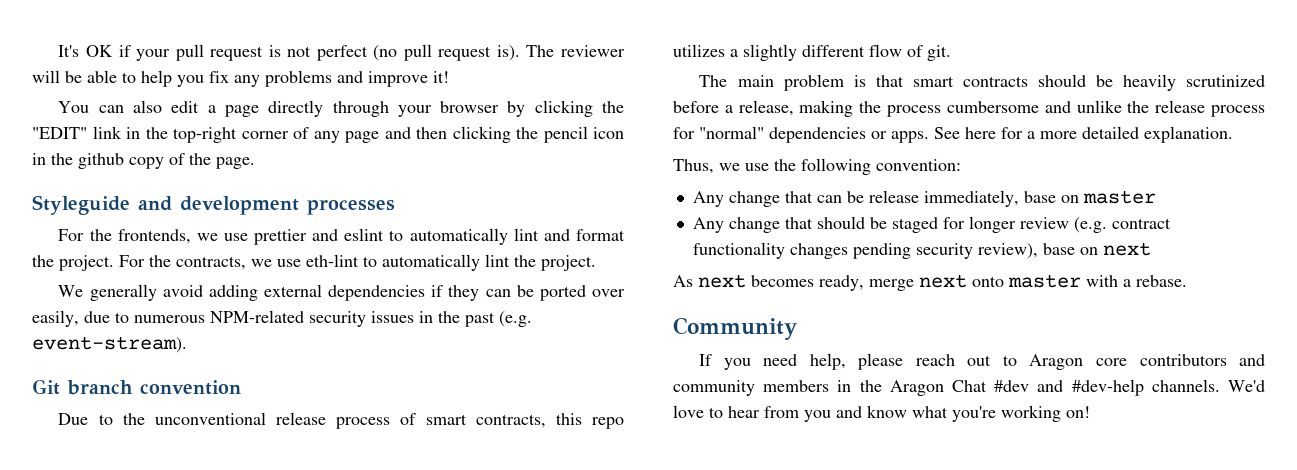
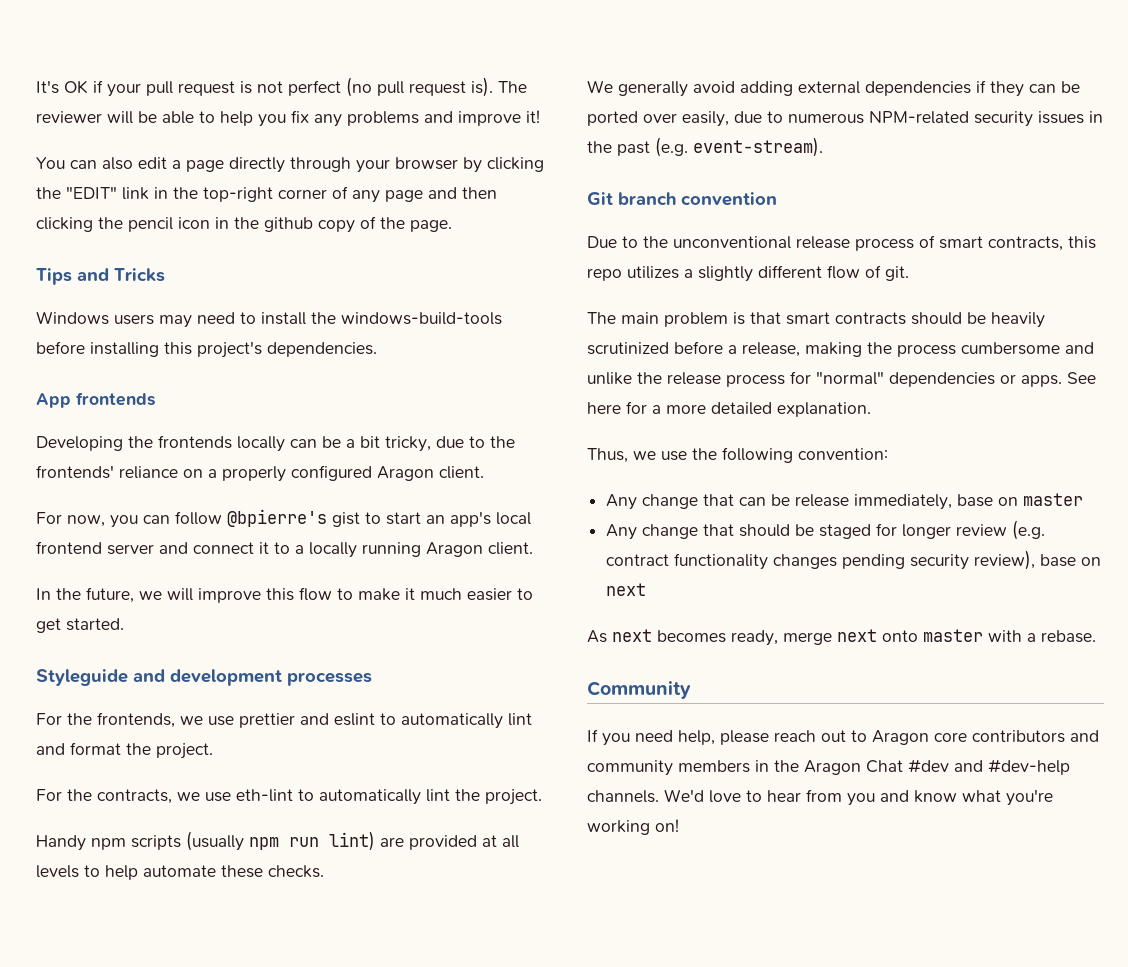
+ Tips and Tricks
+ Windows users may need to install the windows-build-tools before installing this project's dependencies.
+ App frontends
+ Developing the frontends locally can be a bit tricky, due to the frontends' reliance on a properly configured Aragon client.
+ For now, you can follow @bpierre's gist to start an app's local frontend server and connect it to a locally running Aragon client.
+ In the future, we will improve this flow to make it much easier to get started.
- For the frontends, we use prettier and eslint to automatically lint and format the project. For the contracts, we use eth-lint to automatically lint the project.
+ For the frontends, we use prettier and eslint to automatically lint and format the project.
+ For the contracts, we use eth-lint to automatically lint the project.
+ Handy npm scripts (usually npm run lint) are provided at all levels to help automate these checks.

